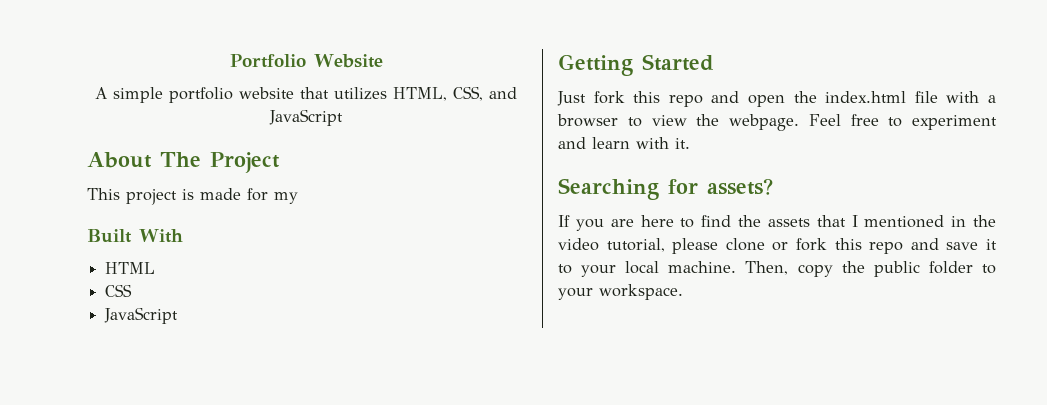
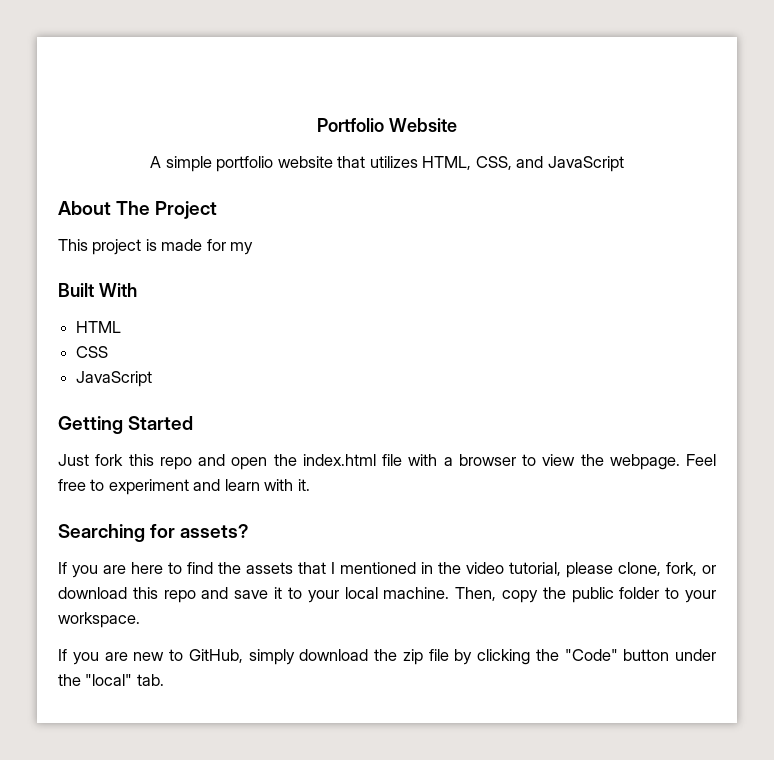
- If you are here to find the assets that I mentioned in the video tutorial, please clone or fork this repo and save it to your local machine.
+ If you are here to find the assets that I mentioned in the video tutorial, please clone, fork, or download this repo and save it to your local machine.
+ If you are new to GitHub, simply download the zip file by clicking the "Code" button under the "local" tab.

